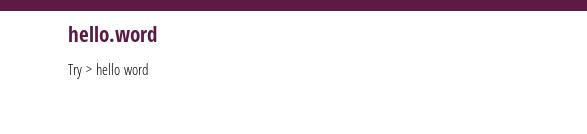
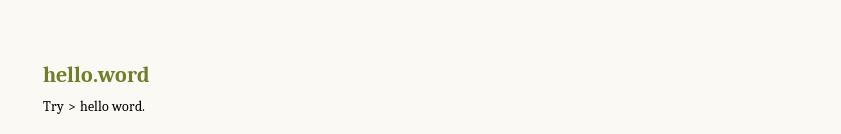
- Try > hello word
+ Try > hello word.

